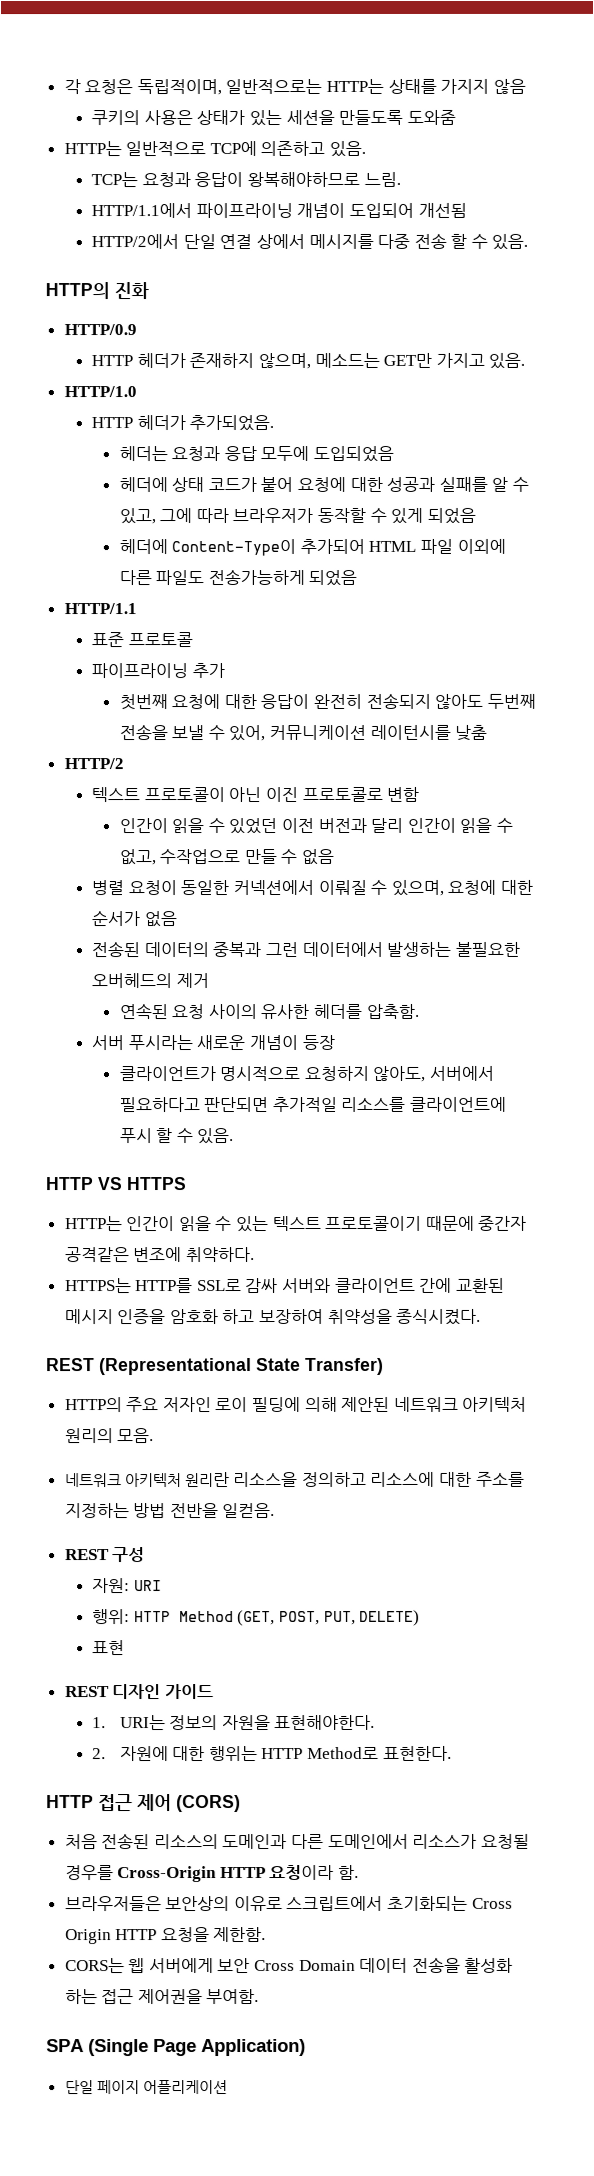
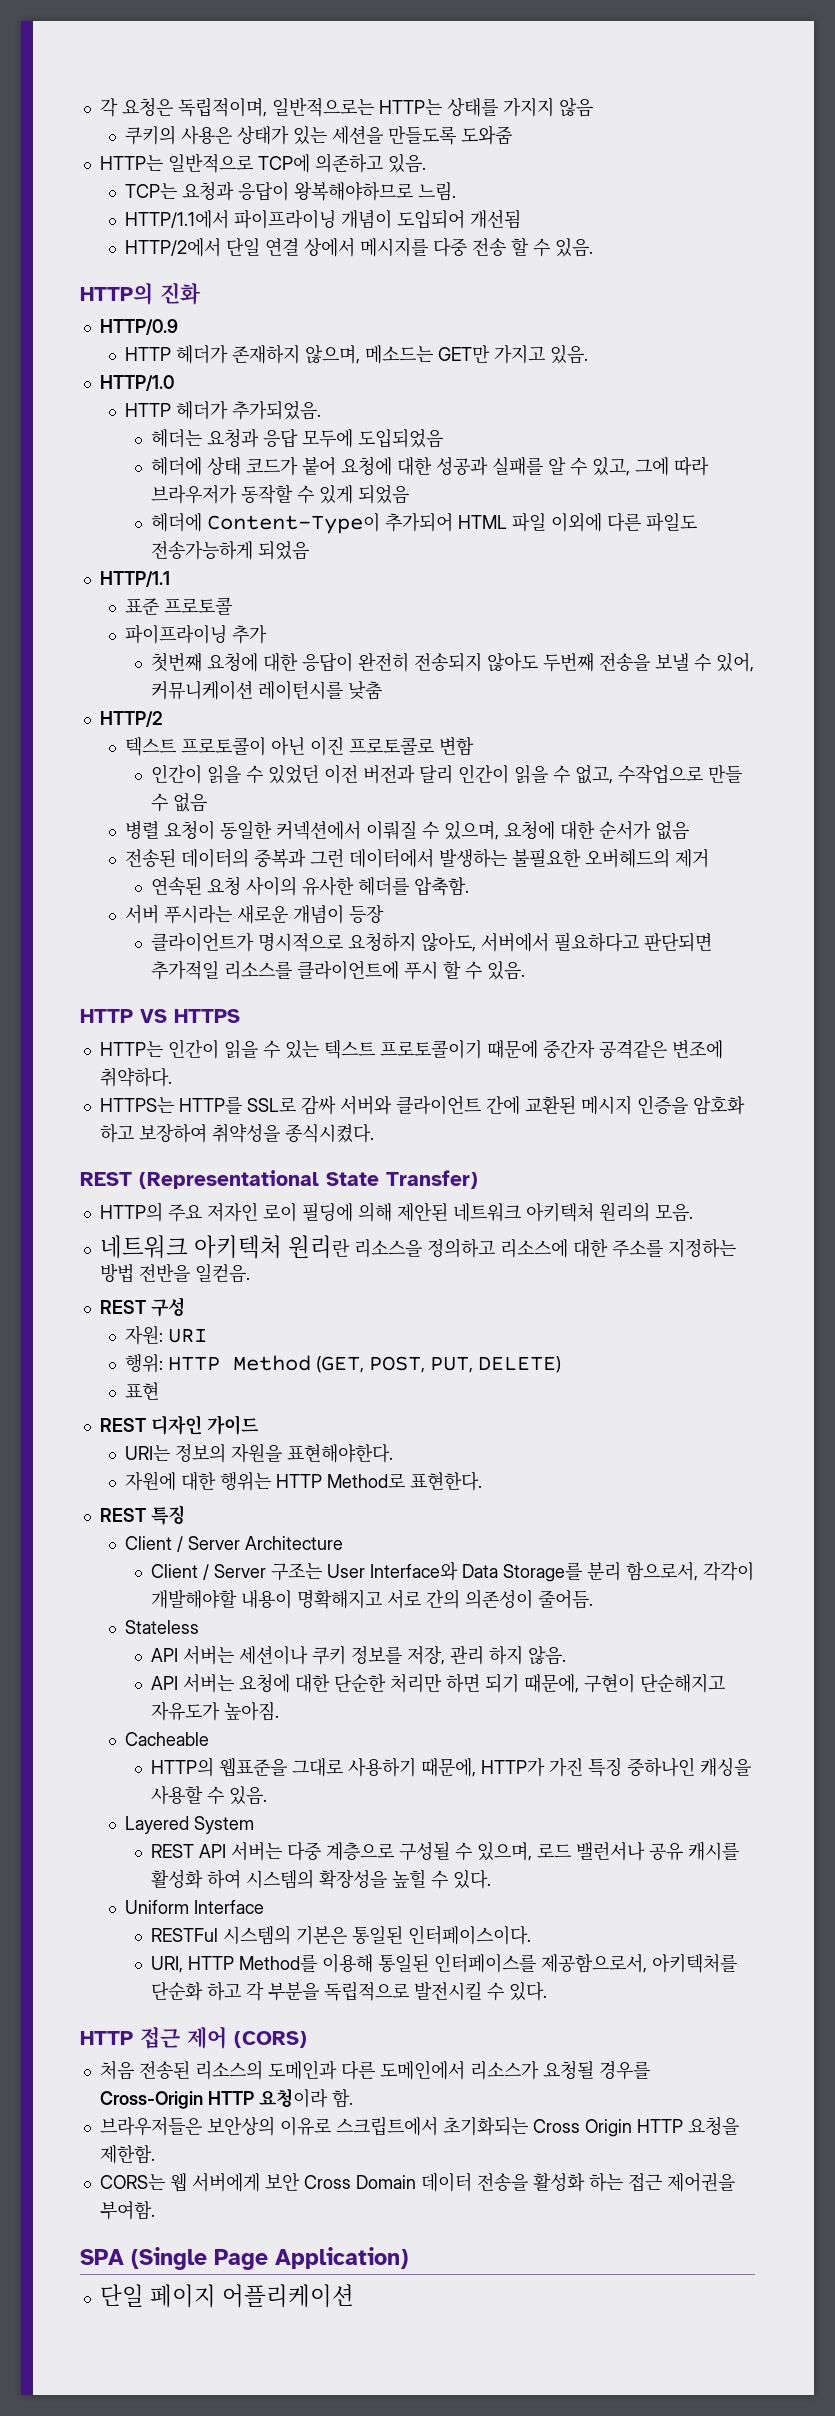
- 1. URI는 정보의 자원을 표현해야한다.
+ URI는 정보의 자원을 표현해야한다.
- 2. 자원에 대한 행위는 HTTP Method로 표현한다.
+ 자원에 대한 행위는 HTTP Method로 표현한다.
+ REST 특징
+ Client / Server Architecture
+ Client / Server 구조는 User Interface와 Data Storage를 분리 함으로서, 각각이 개발해야할 내용이 명확해지고 서로 간의 의존성이 줄어듬.
+ Stateless
+ API 서버는 세션이나 쿠키 정보를 저장, 관리 하지 않음.
+ API 서버는 요청에 대한 단순한 처리만 하면 되기 때문에, 구현이 단순해지고 자유도가 높아짐.
+ Cacheable
+ HTTP의 웹표준을 그대로 사용하기 때문에, HTTP가 가진 특징 중하나인 캐싱을 사용할 수 있음.
+ Layered System
+ REST API 서버는 다중 계층으로 구성될 수 있으며, 로드 밸런서나 공유 캐시를 활성화 하여 시스템의 확장성을 높힐 수 있다.
+ Uniform Interface
+ RESTFul 시스템의 기본은 통일된 인터페이스이다.
+ URI, HTTP Method를 이용해 통일된 인터페이스를 제공함으로서, 아키텍처를 단순화 하고 각 부분을 독립적으로 발전시킬 수 있다.

